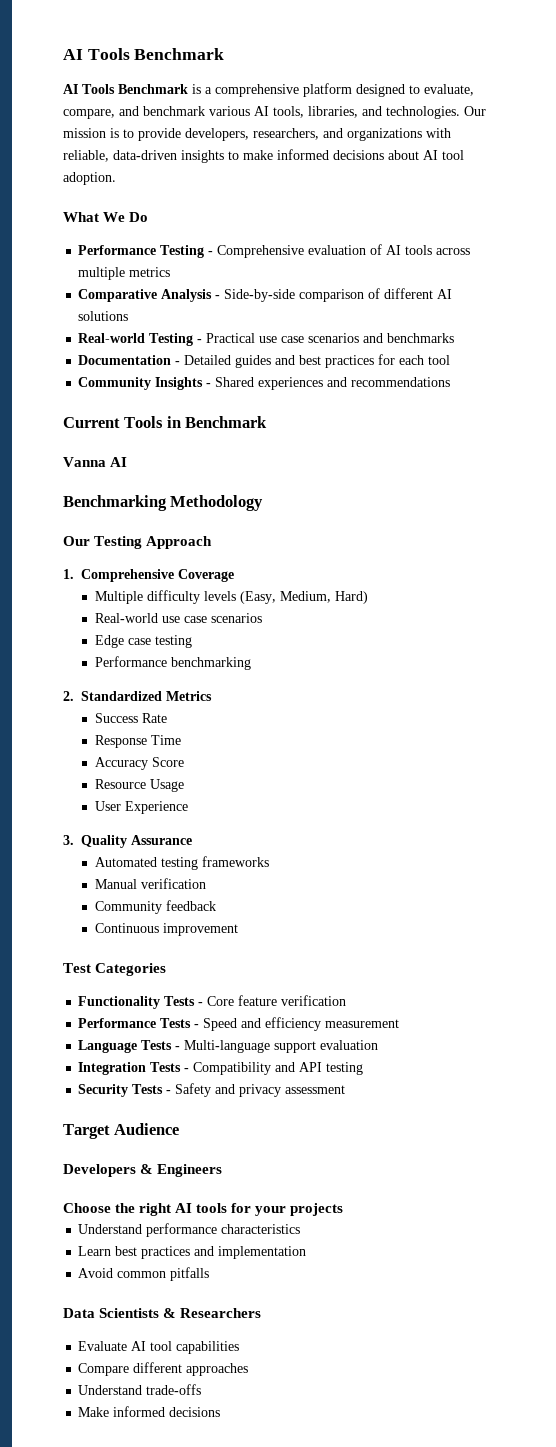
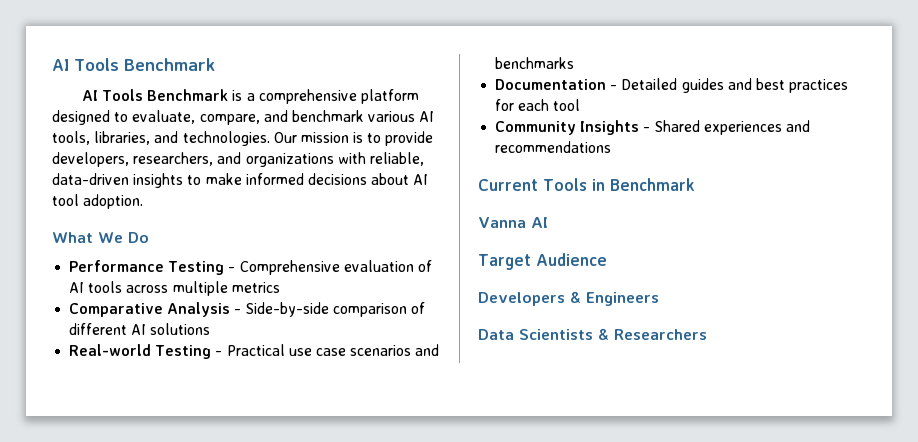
- Benchmarking Methodology
- Our Testing Approach
- 1. Comprehensive Coverage
- Multiple difficulty levels (Easy, Medium, Hard)
- Real-world use case scenarios
- Edge case testing
- Performance benchmarking
- 2. Standardized Metrics
- Success Rate
- Response Time
- Accuracy Score
- Resource Usage
- User Experience
- 3. Quality Assurance
- Automated testing frameworks
- Manual verification
- Community feedback
- Continuous improvement
- Test Categories
- Functionality Tests - Core feature verification
- Performance Tests - Speed and efficiency measurement
- Language Tests - Multi-language support evaluation
- Integration Tests - Compatibility and API testing
- Security Tests - Safety and privacy assessment
- Choose the right AI tools for your projects
- Understand performance characteristics
- Learn best practices and implementation
- Avoid common pitfalls
  Data Scientists & Researchers
- Evaluate AI tool capabilities
- Compare different approaches
- Understand trade-offs
- Make informed decisions

